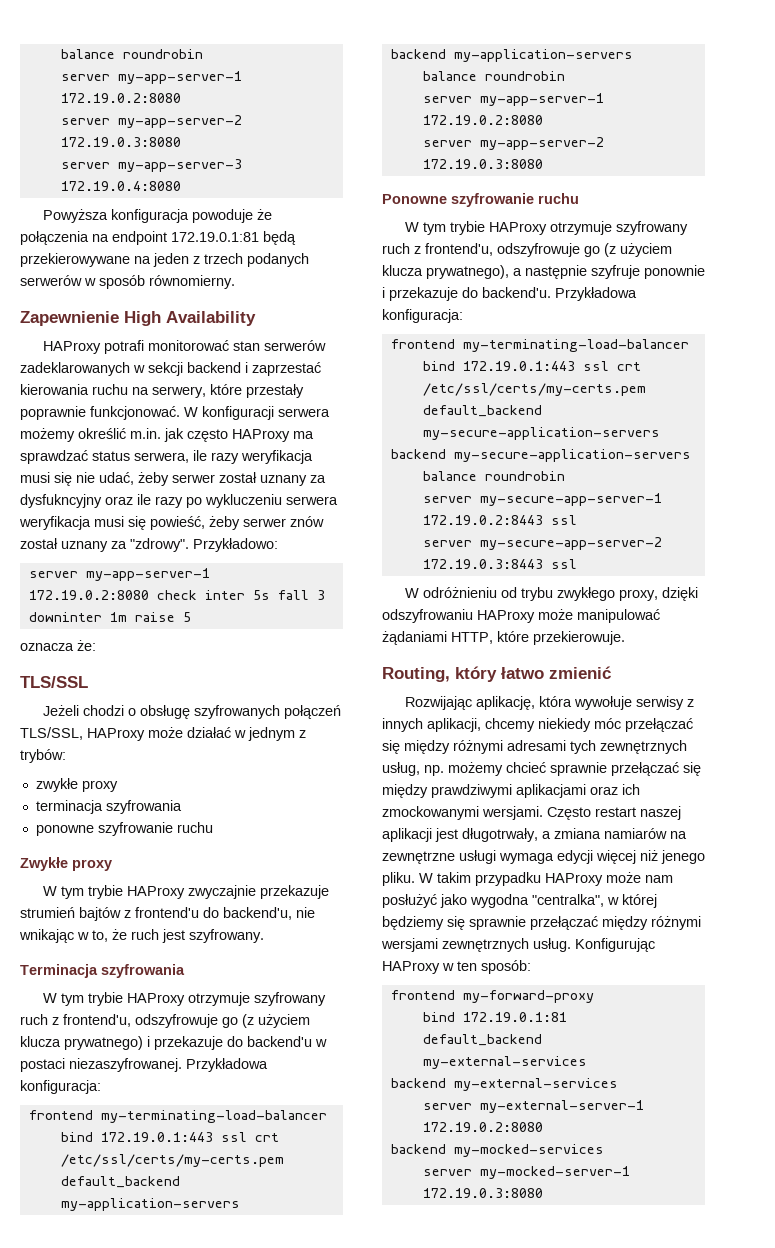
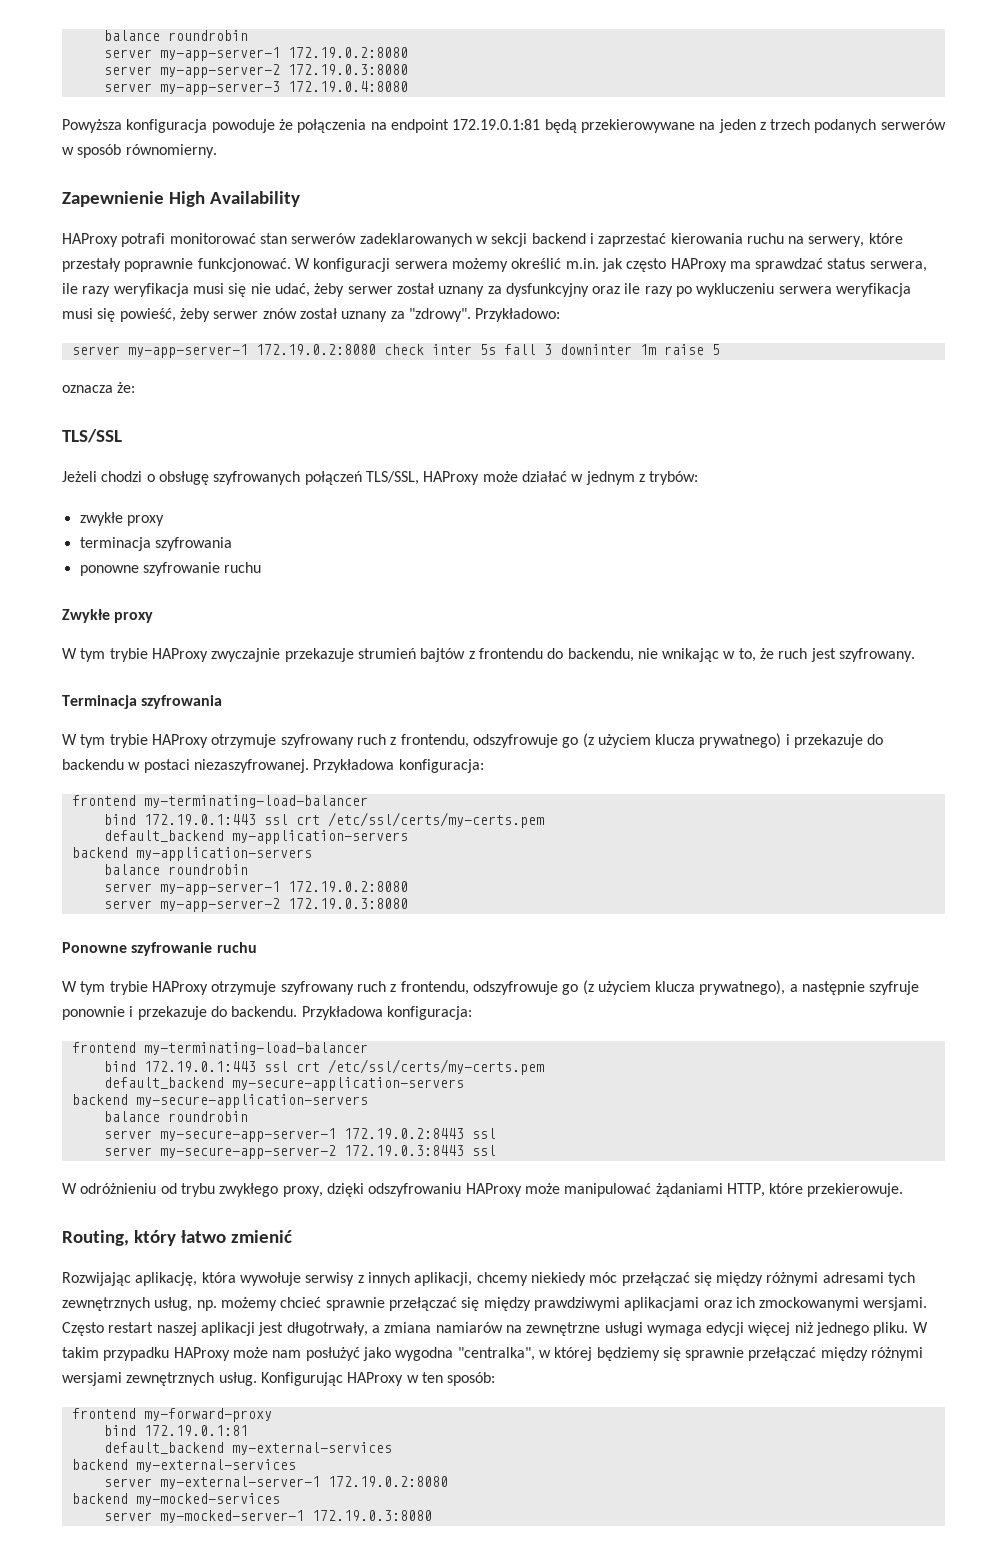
- W konfiguracji serwera możemy określić m.in. jak często HAProxy ma sprawdzać status serwera, ile razy weryfikacja musi się nie udać, żeby serwer został uznany za dysfukncyjny oraz ile razy po wykluczeniu serwera weryfikacja musi się powieść, żeby serwer znów został uznany za "zdrowy".
+ W konfiguracji serwera możemy określić m.in. jak często HAProxy ma sprawdzać status serwera, ile razy weryfikacja musi się nie udać, żeby serwer został uznany za dysfunkcyjny oraz ile razy po wykluczeniu serwera weryfikacja musi się powieść, żeby serwer znów został uznany za "zdrowy".
- W tym trybie HAProxy zwyczajnie przekazuje strumień bajtów z frontend'u do backend'u, nie wnikając w to, że ruch jest szyfrowany.
+ W tym trybie HAProxy zwyczajnie przekazuje strumień bajtów z frontendu do backendu, nie wnikając w to, że ruch jest szyfrowany.
- W tym trybie HAProxy otrzymuje szyfrowany ruch z frontend'u, odszyfrowuje go (z użyciem klucza prywatnego) i przekazuje do backend'u w postaci niezaszyfrowanej.
+ W tym trybie HAProxy otrzymuje szyfrowany ruch z frontendu, odszyfrowuje go (z użyciem klucza prywatnego) i przekazuje do backendu w postaci niezaszyfrowanej.
- W tym trybie HAProxy otrzymuje szyfrowany ruch z frontend'u, odszyfrowuje go (z użyciem klucza prywatnego), a następnie szyfruje ponownie i przekazuje do backend'u.
+ W tym trybie HAProxy otrzymuje szyfrowany ruch z frontendu, odszyfrowuje go (z użyciem klucza prywatnego), a następnie szyfruje ponownie i przekazuje do backendu.
- Często restart naszej aplikacji jest długotrwały, a zmiana namiarów na zewnętrzne usługi wymaga edycji więcej niż jenego pliku.
+ Często restart naszej aplikacji jest długotrwały, a zmiana namiarów na zewnętrzne usługi wymaga edycji więcej niż jednego pliku.

